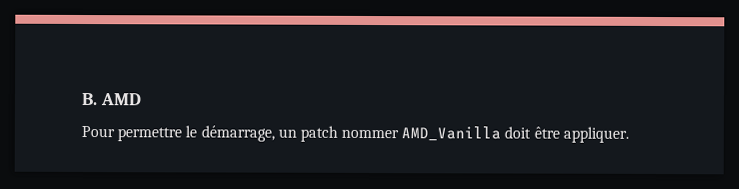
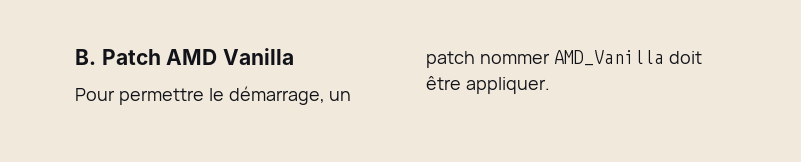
- B. AMD
+ B. Patch AMD Vanilla

